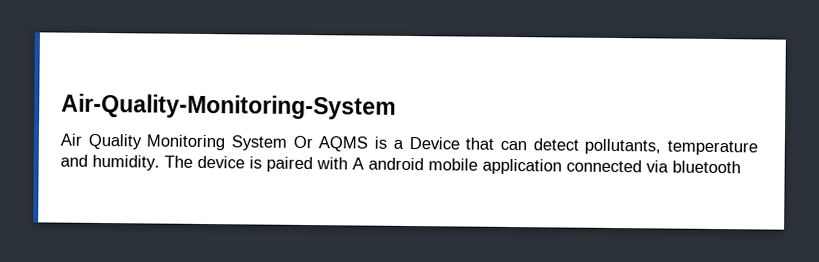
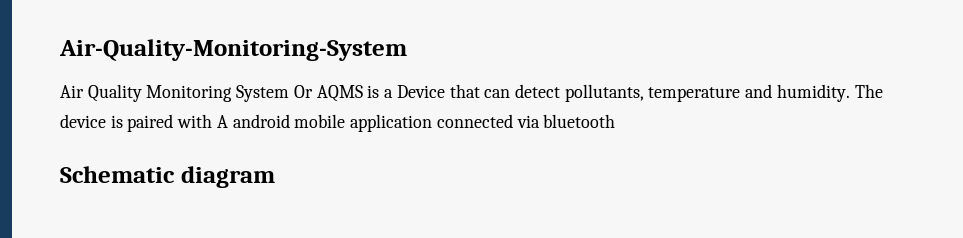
+ Schematic diagram

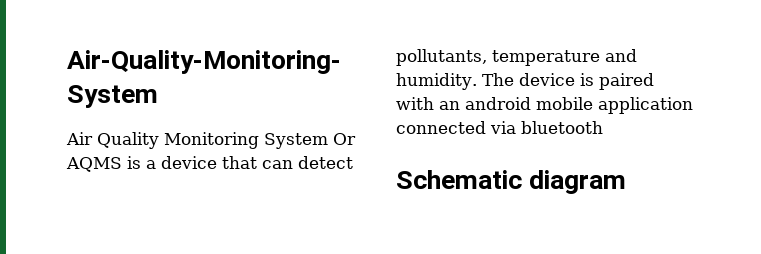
- Air Quality Monitoring System Or AQMS is a Device that can detect pollutants, temperature and humidity.
+ Air Quality Monitoring System Or AQMS is a device that can detect pollutants, temperature and humidity.
- The device is paired with A android mobile application connected via bluetooth
+ The device is paired with an android mobile application connected via bluetooth

